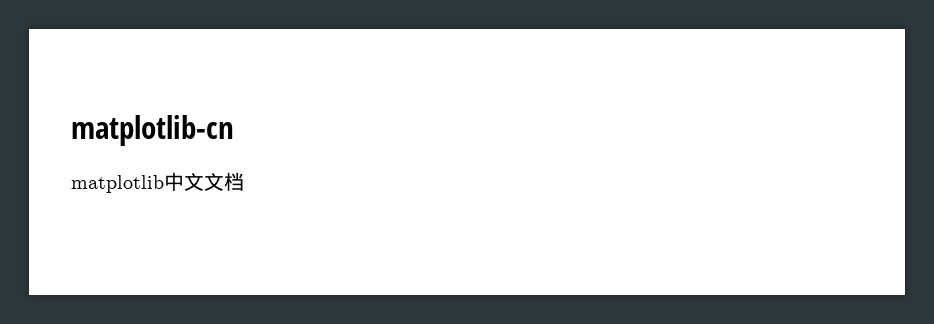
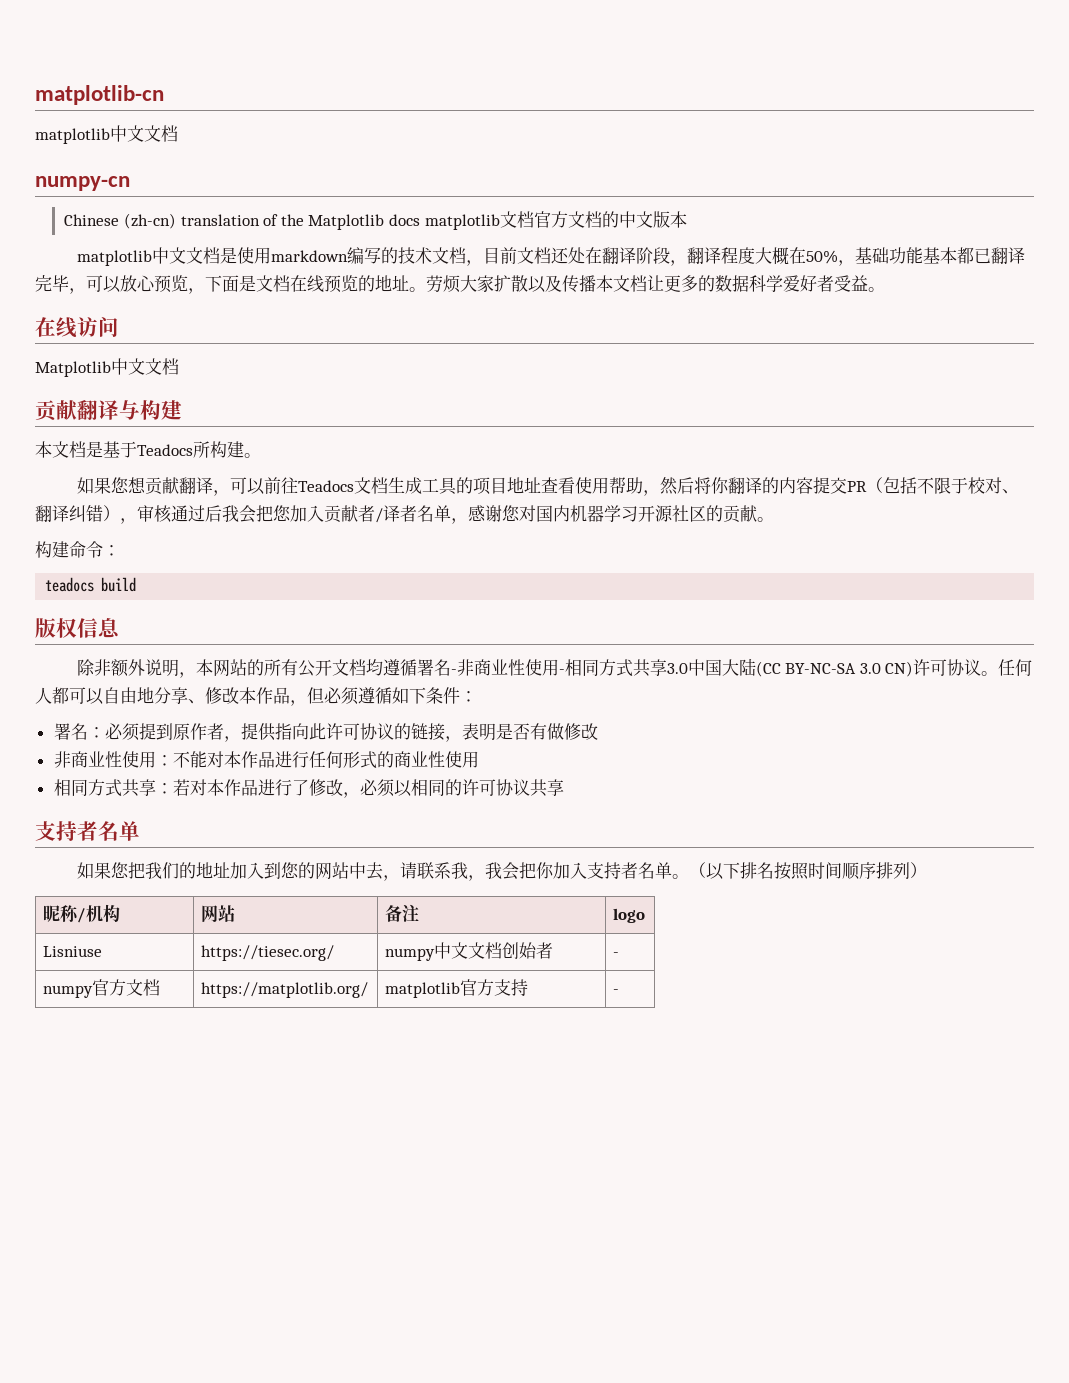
+ numpy-cn
+ Chinese (zh-cn) translation of the Matplotlib docs matplotlib文档官方文档的中文版本
+ matplotlib中文文档是使用markdown编写的技术文档，目前文档还处在翻译阶段，翻译程度大概在50%，基础功能基本都已翻译完毕，可以放心预览，下面是文档在线预览的地址。劳烦大家扩散以及传播本文档让更多的数据科学爱好者受益。
+ 在线访问
+ Matplotlib中文文档
+ 贡献翻译与构建
+ 本文档是基于Teadocs所构建。
+ 如果您想贡献翻译，可以前往Teadocs文档生成工具的项目地址查看使用帮助，然后将你翻译的内容提交PR（包括不限于校对、翻译纠错），审核通过后我会把您加入贡献者/译者名单，感谢您对国内机器学习开源社区的贡献。
+ 构建命令：
+ teadocs build
+ 版权信息
+ 除非额外说明，本网站的所有公开文档均遵循署名-非商业性使用-相同方式共享3.0中国大陆(CC BY-NC-SA 3.0 CN)许可协议。任何人都可以自由地分享、修改本作品，但必须遵循如下条件：
+ 署名：必须提到原作者，提供指向此许可协议的链接，表明是否有做修改
+ 非商业性使用：不能对本作品进行任何形式的商业性使用
+ 相同方式共享：若对本作品进行了修改，必须以相同的许可协议共享
+ 支持者名单
+ 如果您把我们的地址加入到您的网站中去，请联系我，我会把你加入支持者名单。（以下排名按照时间顺序排列）
+ 昵称/机构 | 网站 | 备注 | logo
+ Lisniuse | https://tiesec.org/ | numpy中文文档创始者 | -
+ numpy官方文档 | https://matplotlib.org/ | matplotlib官方支持 | -

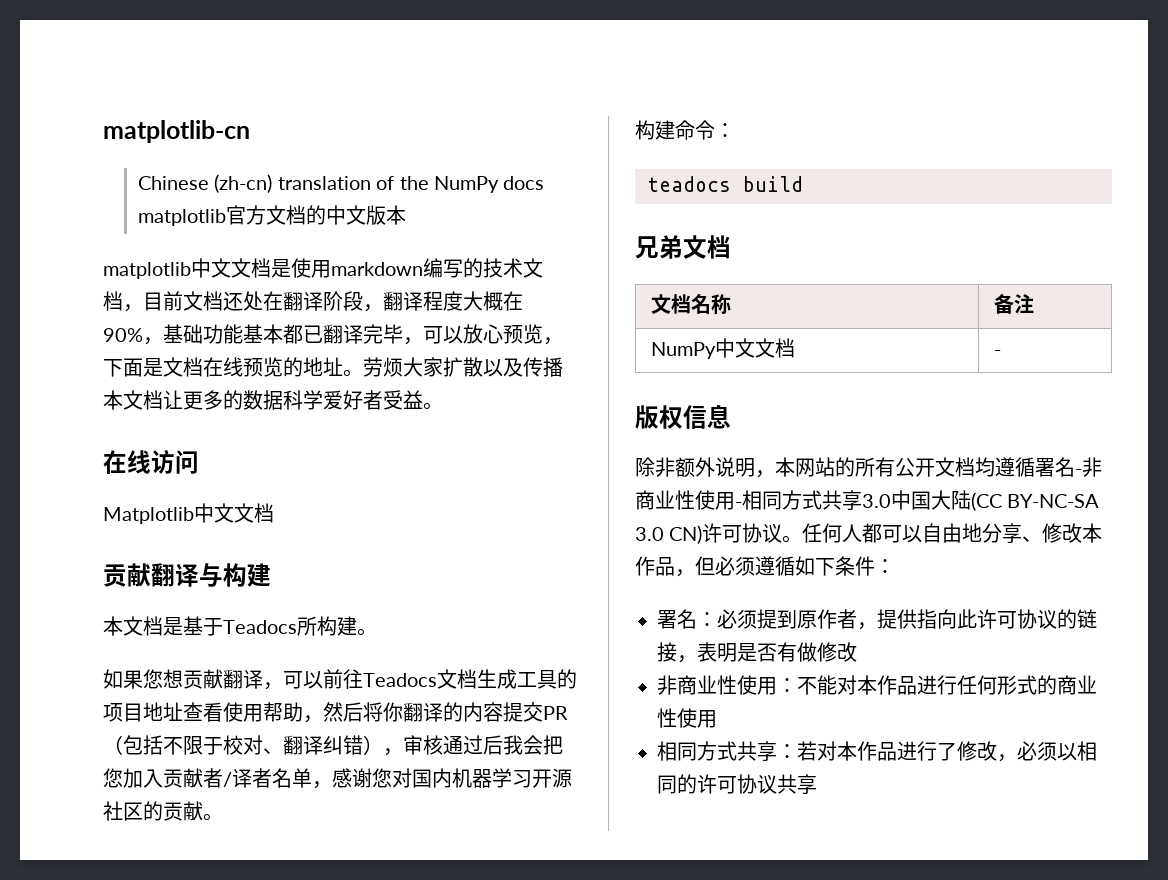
  matplotlib-cn
- matplotlib中文文档
- numpy-cn
- Chinese (zh-cn) translation of the Matplotlib docs matplotlib文档官方文档的中文版本
+ Chinese (zh-cn) translation of the NumPy docs matplotlib官方文档的中文版本
- matplotlib中文文档是使用markdown编写的技术文档，目前文档还处在翻译阶段，翻译程度大概在50%，基础功能基本都已翻译完毕，可以放心预览，下面是文档在线预览的地址。
+ matplotlib中文文档是使用markdown编写的技术文档，目前文档还处在翻译阶段，翻译程度大概在90%，基础功能基本都已翻译完毕，可以放心预览，下面是文档在线预览的地址。
+ 兄弟文档
+ 文档名称 | 备注
+ NumPy中文文档 | -
  相同方式共享：若对本作品进行了修改，必须以相同的许可协议共享
- 支持者名单
- 如果您把我们的地址加入到您的网站中去，请联系我，我会把你加入支持者名单。（以下排名按照时间顺序排列）
- 昵称/机构 | 网站 | 备注 | logo
- Lisniuse | https://tiesec.org/ | numpy中文文档创始者 | -
- numpy官方文档 | https://matplotlib.org/ | matplotlib官方支持 | -

